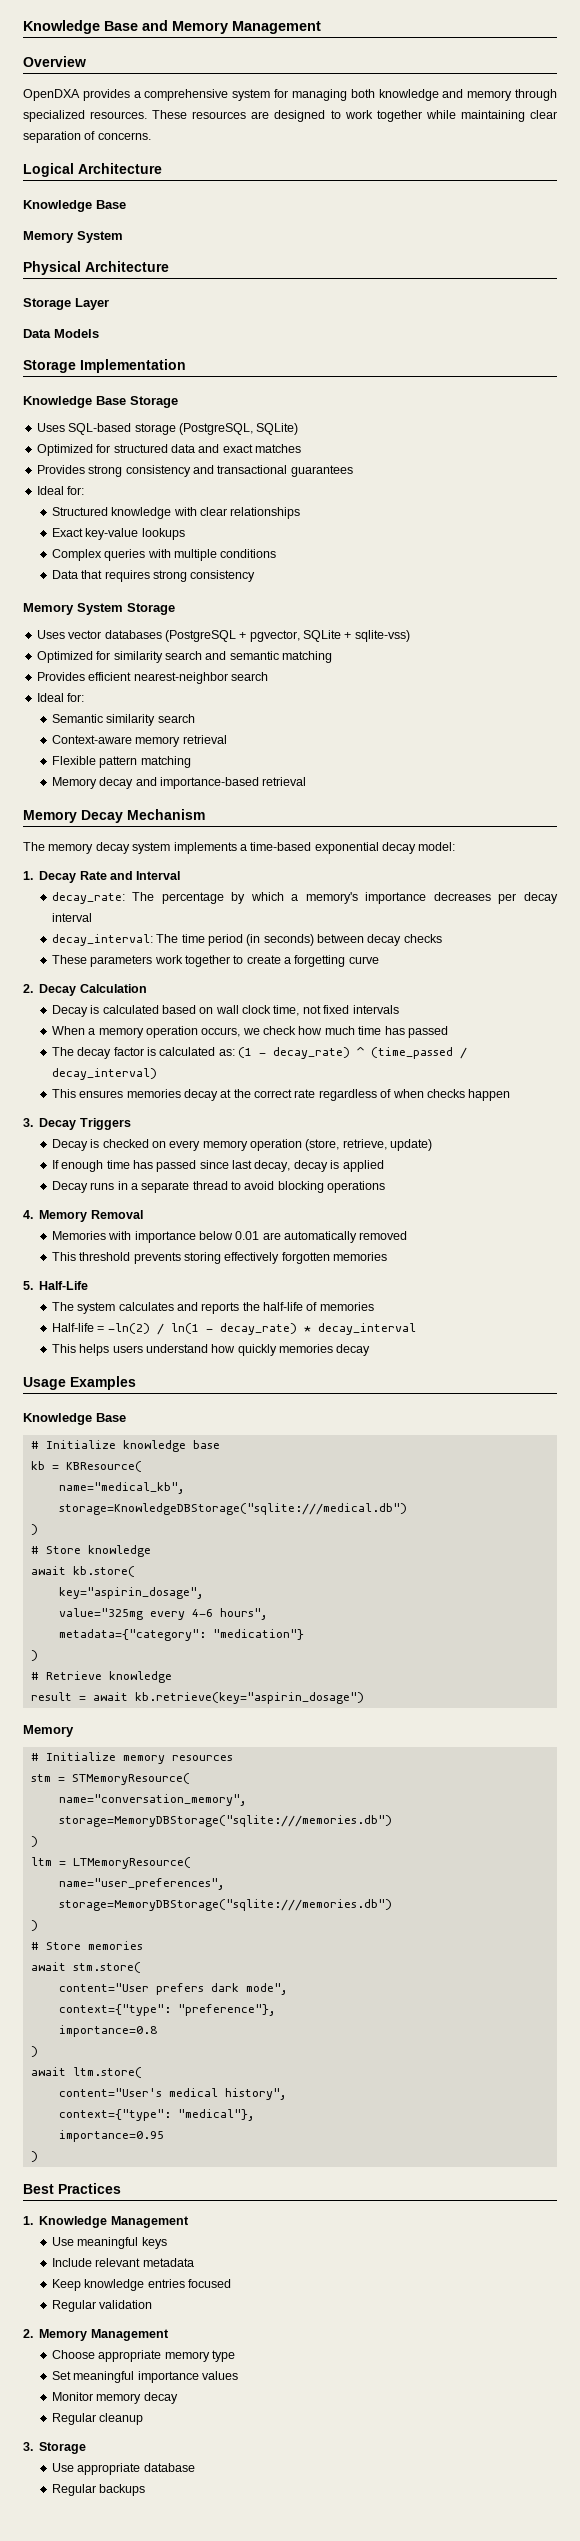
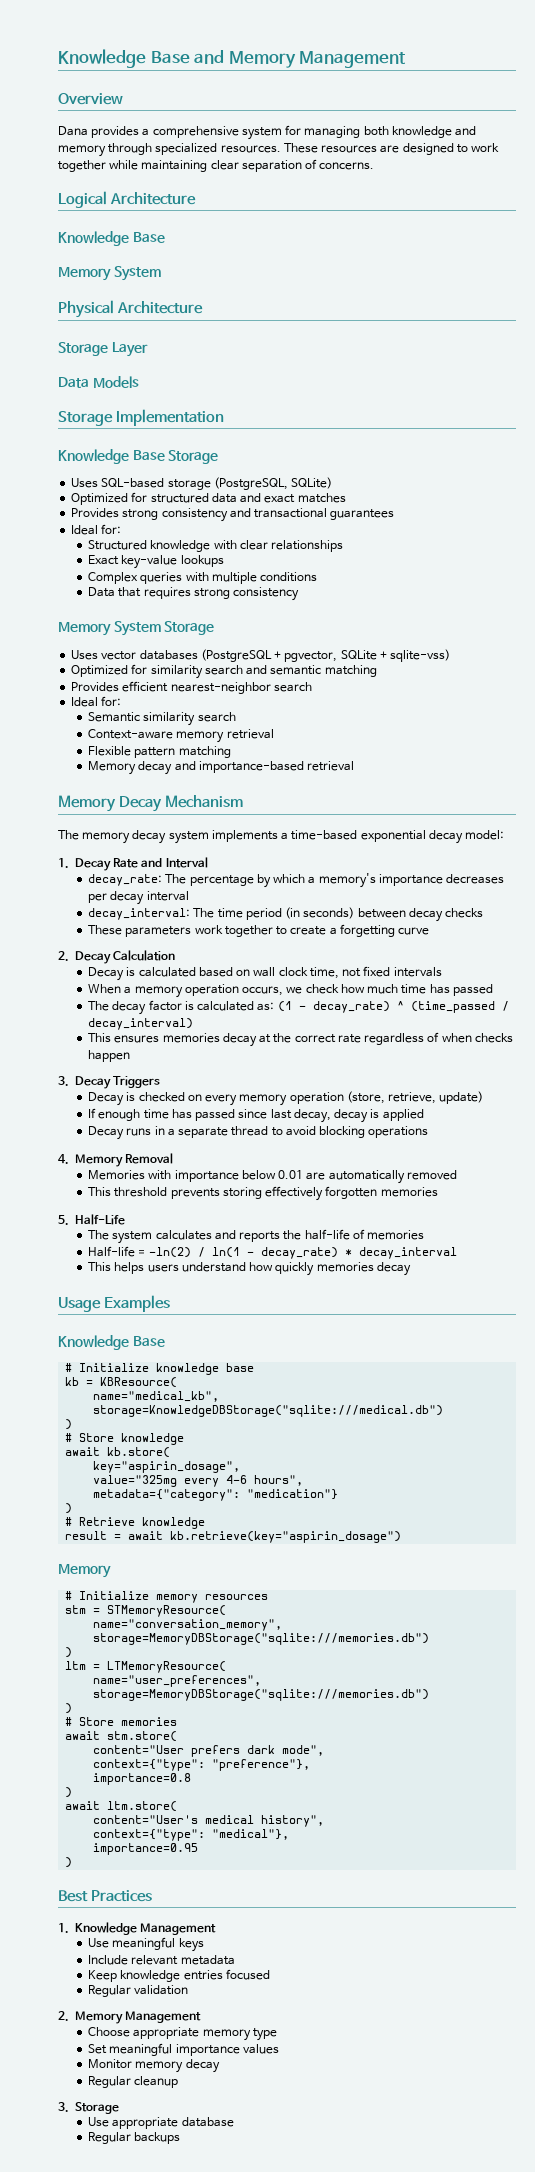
- OpenDXA provides a comprehensive system for managing both knowledge and memory through specialized resources.
+ Dana provides a comprehensive system for managing both knowledge and memory through specialized resources.

